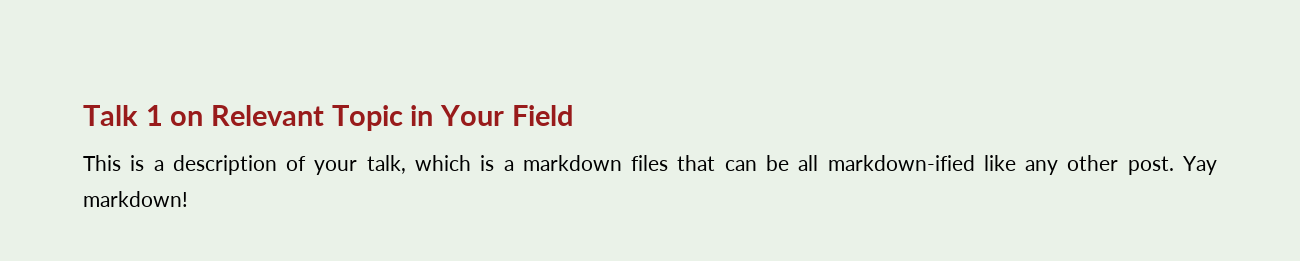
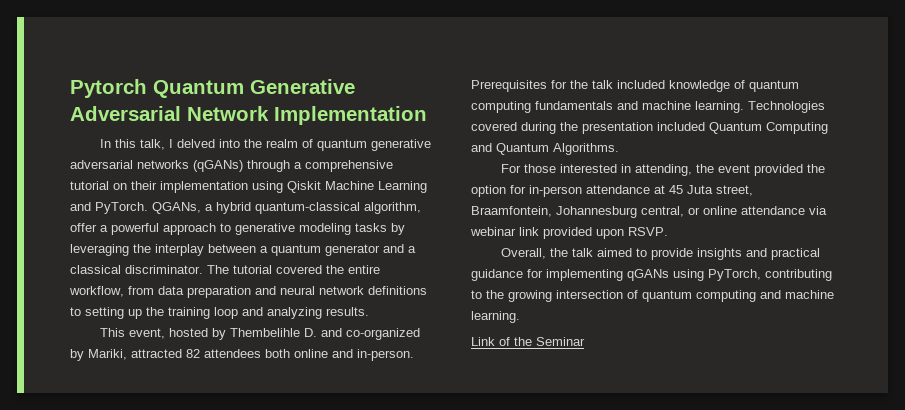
- Talk 1 on Relevant Topic in Your Field
- This is a description of your talk, which is a markdown files that can be all markdown-ified like any other post. Yay markdown!
+ Pytorch Quantum Generative Adversarial Network Implementation
+ In this talk, I delved into the realm of quantum generative adversarial networks (qGANs) through a comprehensive tutorial on their implementation using Qiskit Machine Learning and PyTorch. QGANs, a hybrid quantum-classical algorithm, offer a powerful approach to generative modeling tasks by leveraging the interplay between a quantum generator and a classical discriminator. The tutorial covered the entire workflow, from data preparation and neural network definitions to setting up the training loop and analyzing results.
+ This event, hosted by Thembelihle D. and co-organized by Mariki, attracted 82 attendees both online and in-person. Prerequisites for the talk included knowledge of quantum computing fundamentals and machine learning. Technologies covered during the presentation included Quantum Computing and Quantum Algorithms.
+ For those interested in attending, the event provided the option for in-person attendance at 45 Juta street, Braamfontein, Johannesburg central, or online attendance via webinar link provided upon RSVP.
+ Overall, the talk aimed to provide insights and practical guidance for implementing qGANs using PyTorch, contributing to the growing intersection of quantum computing and machine learning.
+ Link of the Seminar

